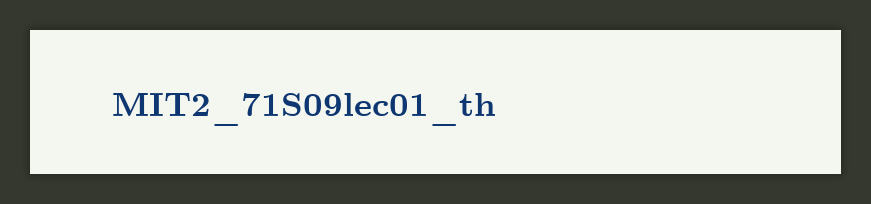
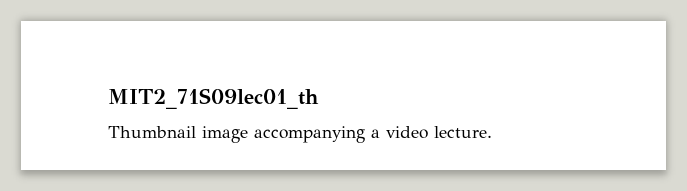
+ Thumbnail image accompanying a video lecture.

